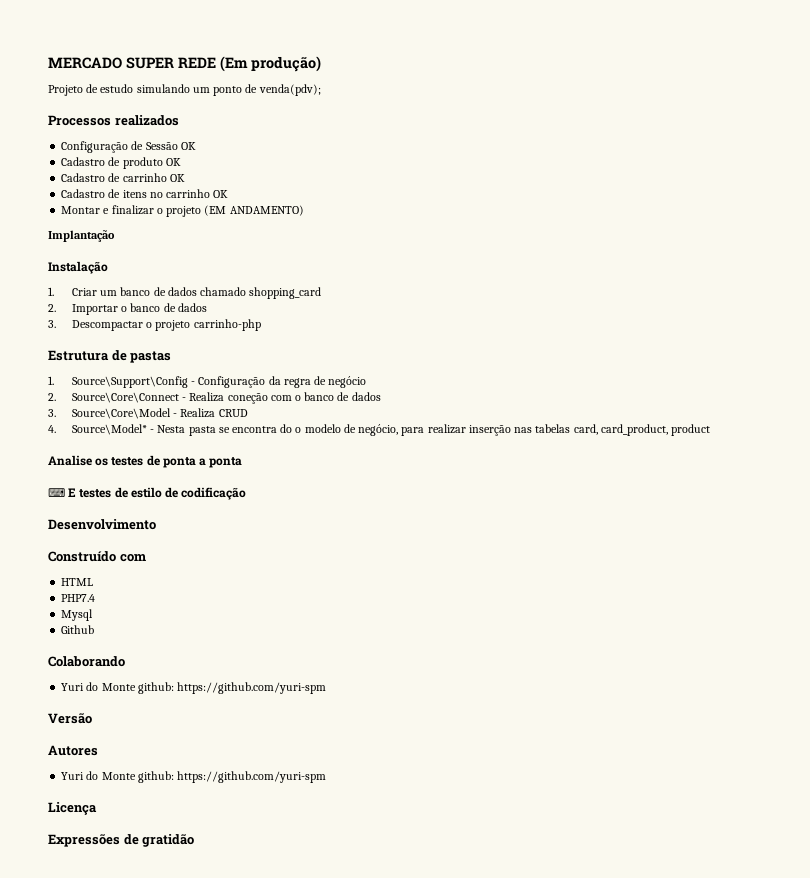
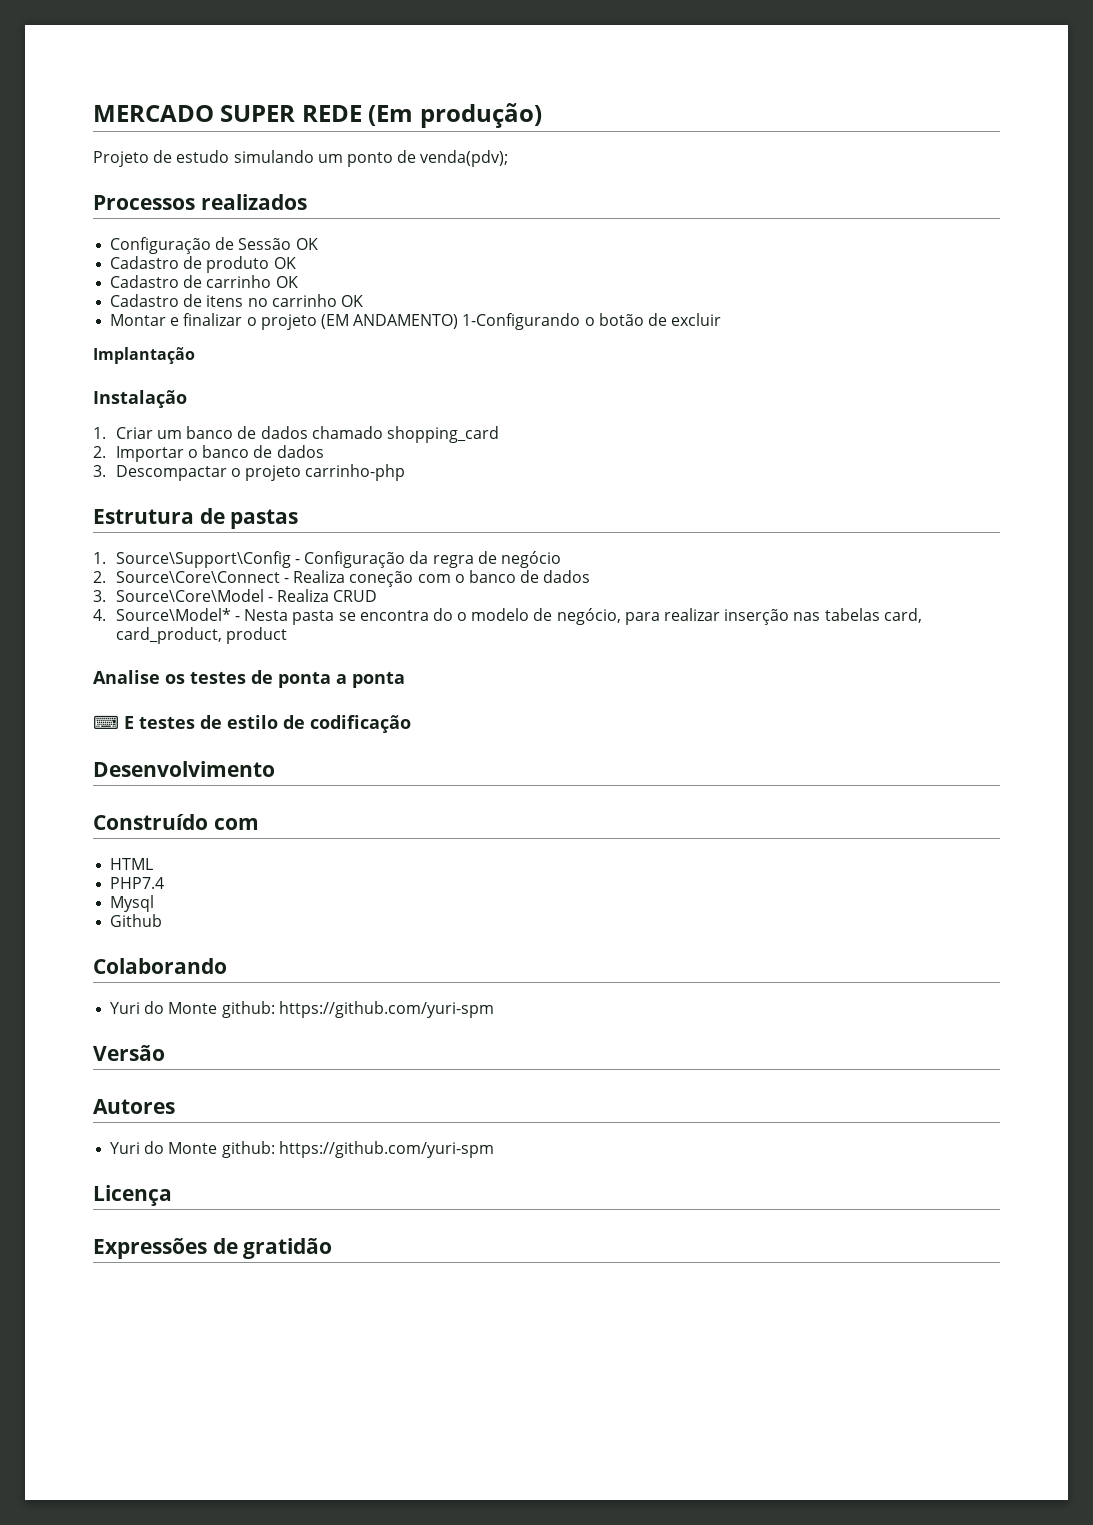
- Montar e finalizar o projeto (EM ANDAMENTO)
+ Montar e finalizar o projeto (EM ANDAMENTO) 1-Configurando o botão de excluir

